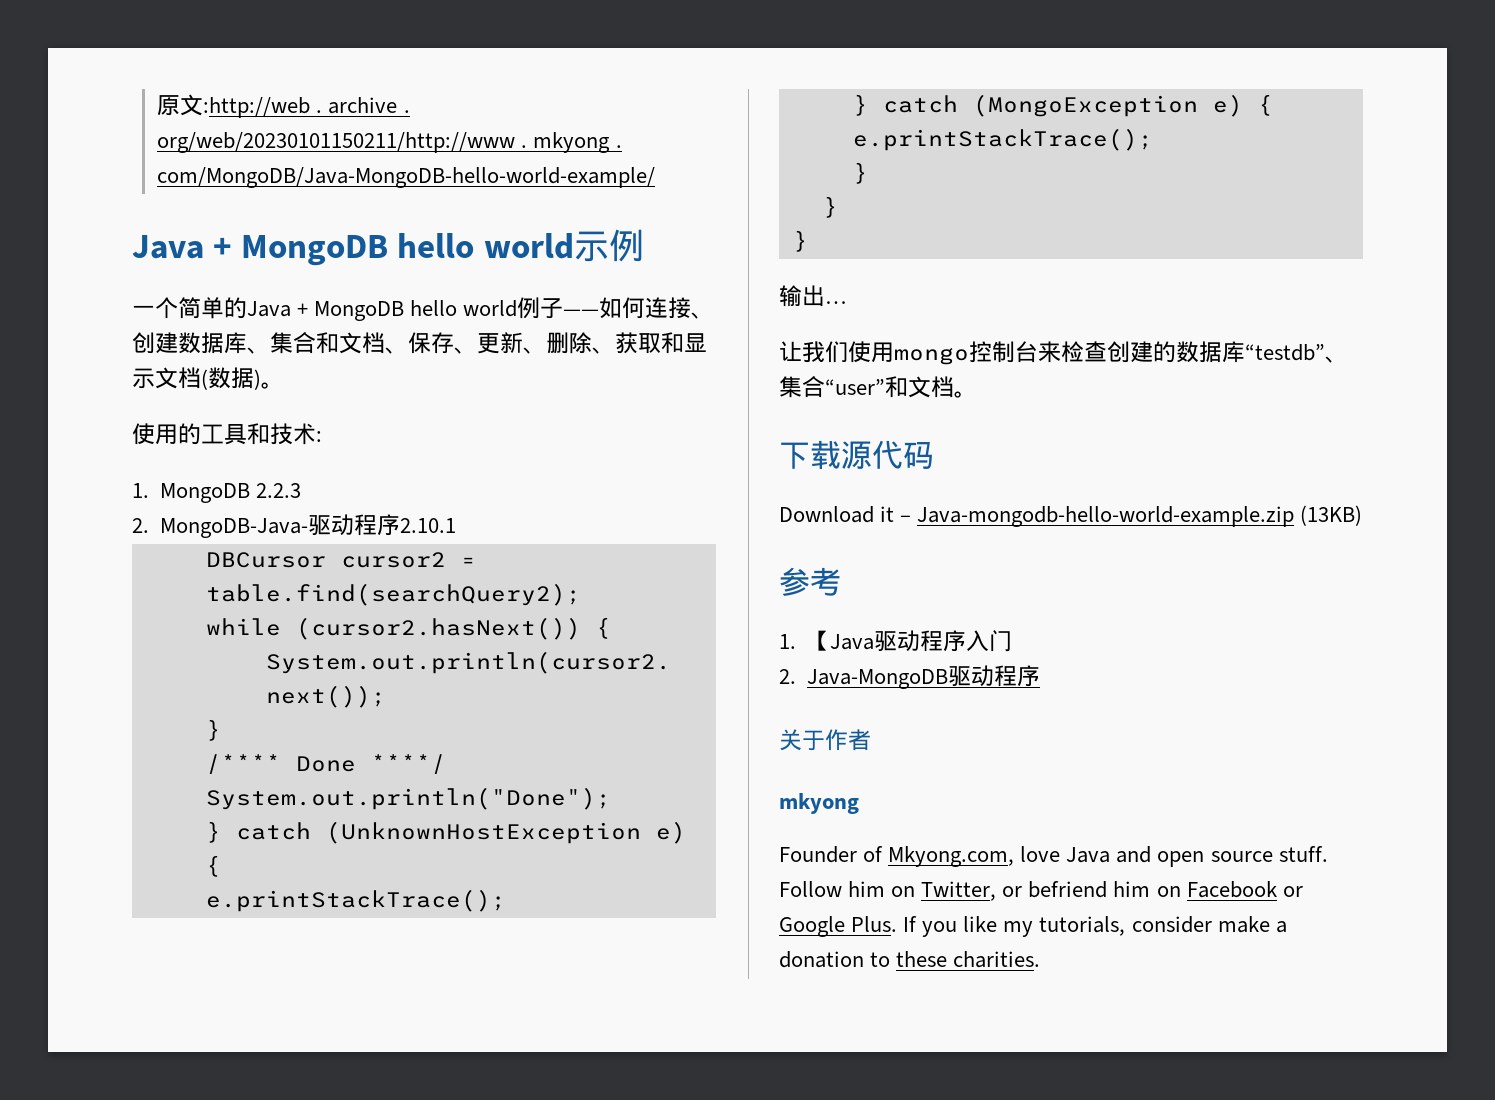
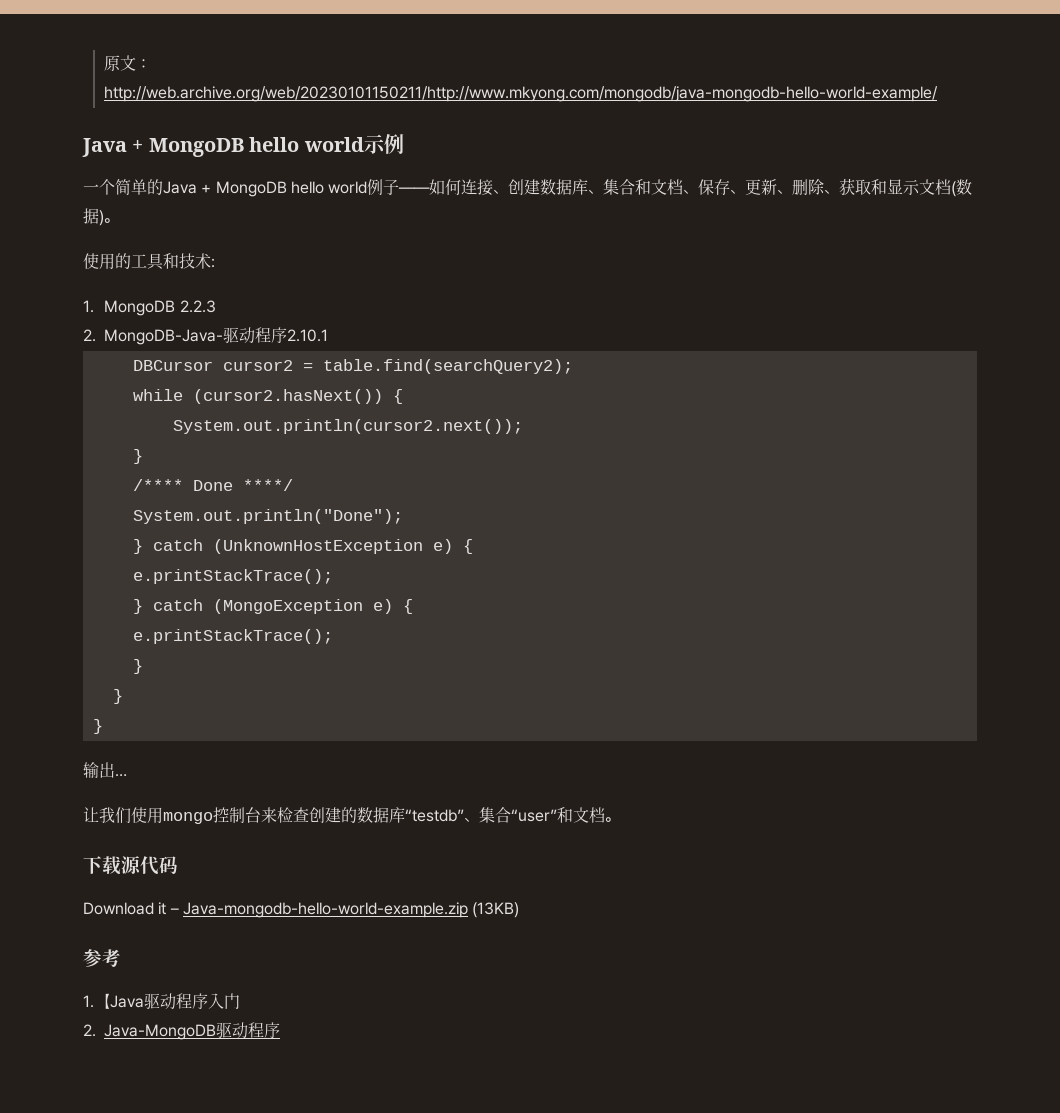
- 原文:http://web . archive . org/web/20230101150211/http://www . mkyong . com/MongoDB/Java-MongoDB-hello-world-example/
+ 原文：http://web.archive.org/web/20230101150211/http://www.mkyong.com/mongodb/java-mongodb-hello-world-example/
- 关于作者
- mkyong
- Founder of Mkyong.com, love Java and open source stuff. Follow him on Twitter, or befriend him on Facebook or Google Plus. If you like my tutorials, consider make a donation to these charities.

